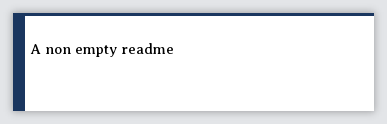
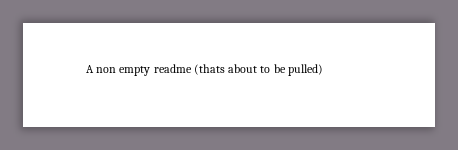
- A non empty readme
+ A non empty readme (thats about to be pulled)

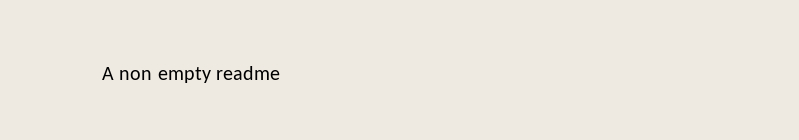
- A non empty readme (thats about to be pulled)
+ A non empty readme

